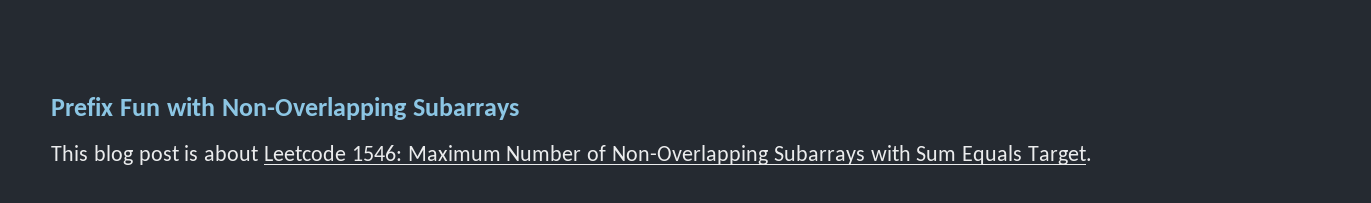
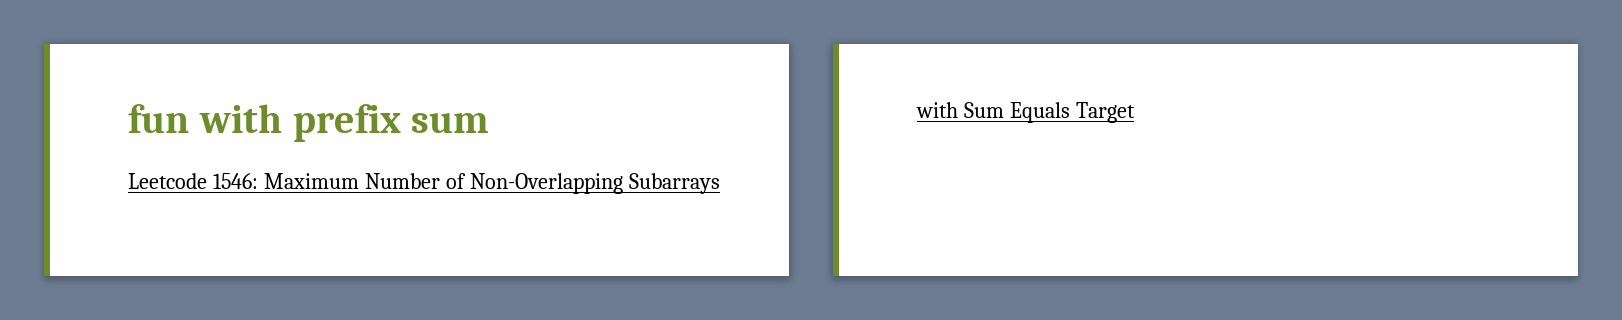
- Prefix Fun with Non-Overlapping Subarrays
- This blog post is about Leetcode 1546: Maximum Number of Non-Overlapping Subarrays with Sum Equals Target.
+ fun with prefix sum
+ Leetcode 1546: Maximum Number of Non-Overlapping Subarrays with Sum Equals Target

